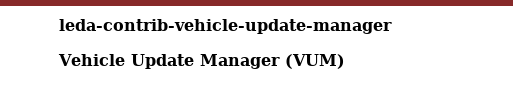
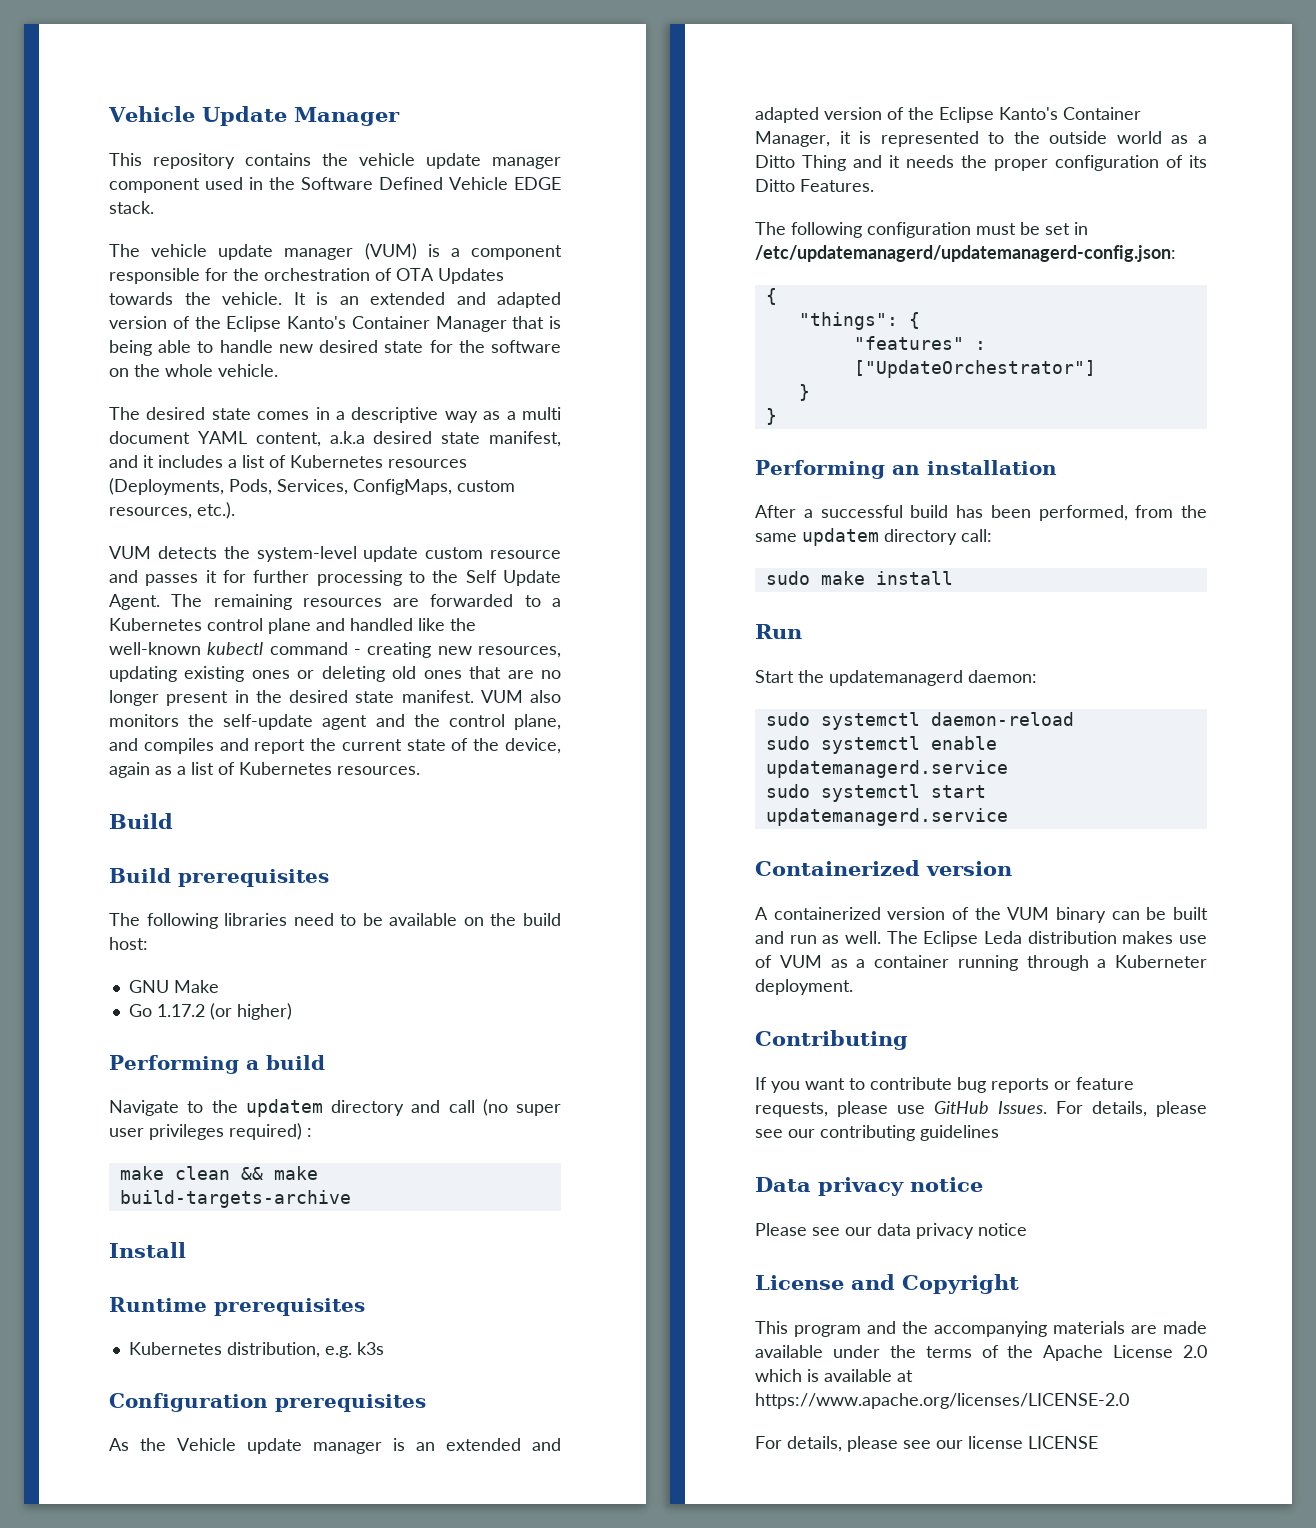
- leda-contrib-vehicle-update-manager
- Vehicle Update Manager (VUM)
+ Vehicle Update Manager
+ This repository contains the vehicle update manager component used in the Software Defined Vehicle EDGE stack.
+ The vehicle update manager (VUM) is a component responsible for the orchestration of OTA Updates towards the vehicle. It is an extended and adapted version of the Eclipse Kanto's Container Manager that is being able to handle new desired state for the software on the whole vehicle.
+ The desired state comes in a descriptive way as a multi document YAML content, a.k.a desired state manifest, and it includes a list of Kubernetes resources (Deployments, Pods, Services, ConfigMaps, custom resources, etc.).
+ VUM detects the system-level update custom resource and passes it for further processing to the Self Update Agent. The remaining resources are forwarded to a Kubernetes control plane and handled like the well-known kubectl command - creating new resources, updating existing ones or deleting old ones that are no longer present in the desired state manifest. VUM also monitors the self-update agent and the control plane, and compiles and report the current state of the device, again as a list of Kubernetes resources.
+ Build
+ Build prerequisites
+ The following libraries need to be available on the build host:
+ GNU Make
+ Go 1.17.2 (or higher)
+ Performing a build
+ Navigate to the updatem directory and call (no super user privileges required) :
+ make clean && make build-targets-archive
+ Install
+ Runtime prerequisites
+ Kubernetes distribution, e.g. k3s
+ Configuration prerequisites
+ As the Vehicle update manager is an extended and adapted version of the Eclipse Kanto's Container Manager, it is represented to the outside world as a Ditto Thing and it needs the proper configuration of its Ditto Features.
+ The following configuration must be set in /etc/updatemanagerd/updatemanagerd-config.json:
+ {
+ "things": {
+ "features" : ["UpdateOrchestrator"]
+ }
+ }
+ Performing an installation
+ After a successful build has been performed, from the same updatem directory call:
+ sudo make install
+ Run
+ Start the updatemanagerd daemon:
+ sudo systemctl daemon-reload
+ sudo systemctl enable updatemanagerd.service
+ sudo systemctl start updatemanagerd.service
+ Containerized version
+ A containerized version of the VUM binary can be built and run as well. The Eclipse Leda distribution makes use of VUM as a container running through a Kuberneter deployment.
+ Contributing
+ If you want to contribute bug reports or feature requests, please use GitHub Issues. For details, please see our contributing guidelines
+ Data privacy notice
+ Please see our data privacy notice
+ License and Copyright
+ This program and the accompanying materials are made available under the terms of the Apache License 2.0 which is available at https://www.apache.org/licenses/LICENSE-2.0
+ For details, please see our license LICENSE

